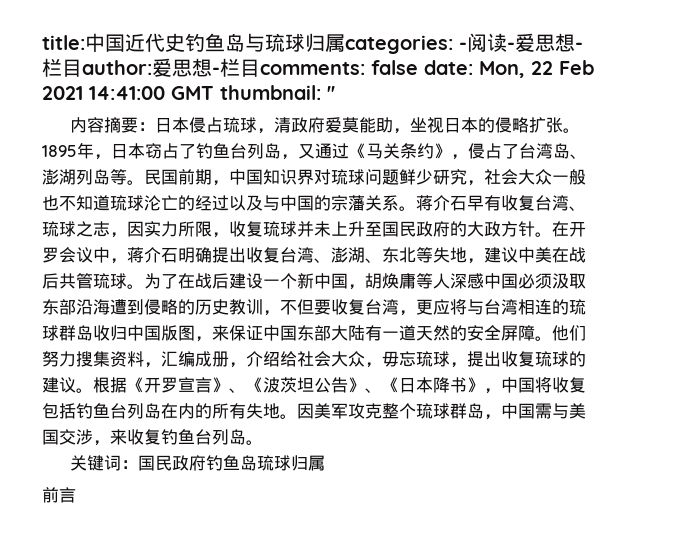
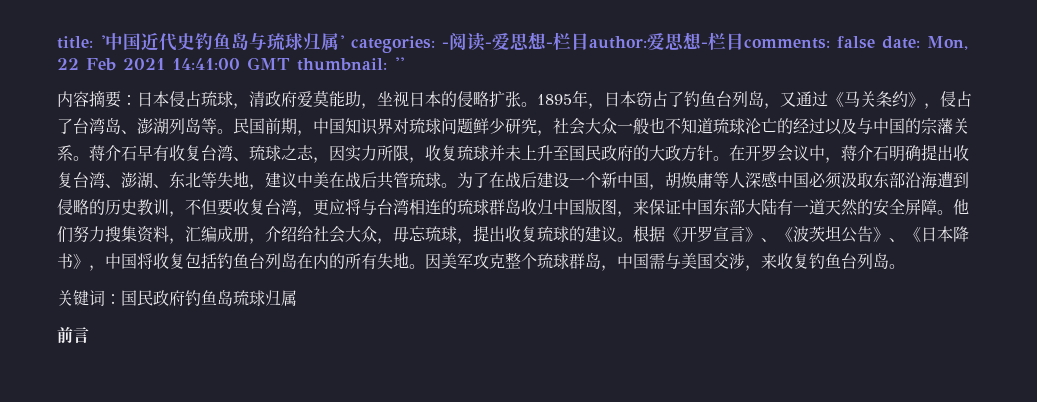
- title:中国近代史钓鱼岛与琉球归属categories: -阅读-爱思想-栏目author:爱思想-栏目comments: false date: Mon, 22 Feb 2021 14:41:00 GMT thumbnail: ''
+ title: '中国近代史钓鱼岛与琉球归属' categories: -阅读-爱思想-栏目author:爱思想-栏目comments: false date: Mon, 22 Feb 2021 14:41:00 GMT thumbnail: ''

